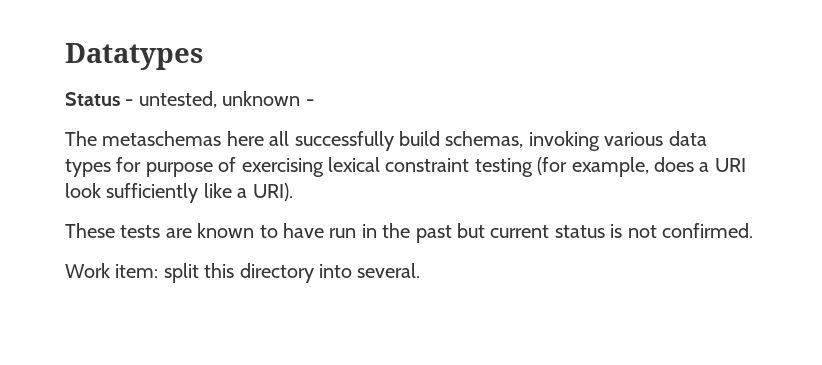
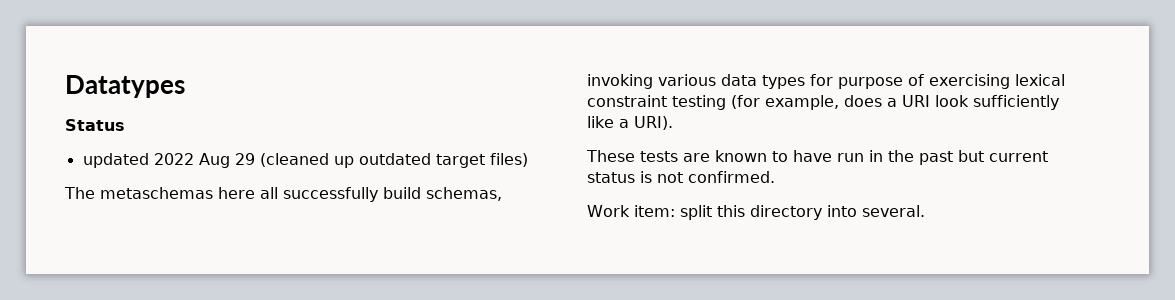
- Status - untested, unknown -
+ Status
+ updated 2022 Aug 29 (cleaned up outdated target files)

